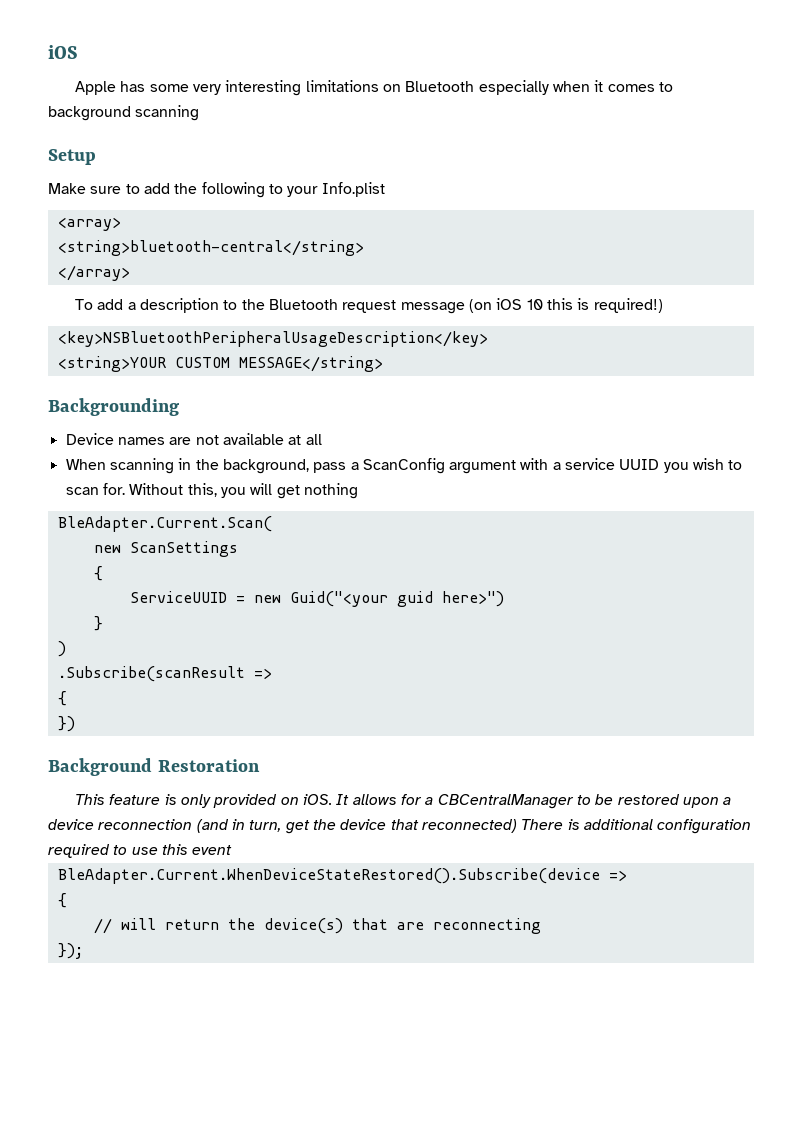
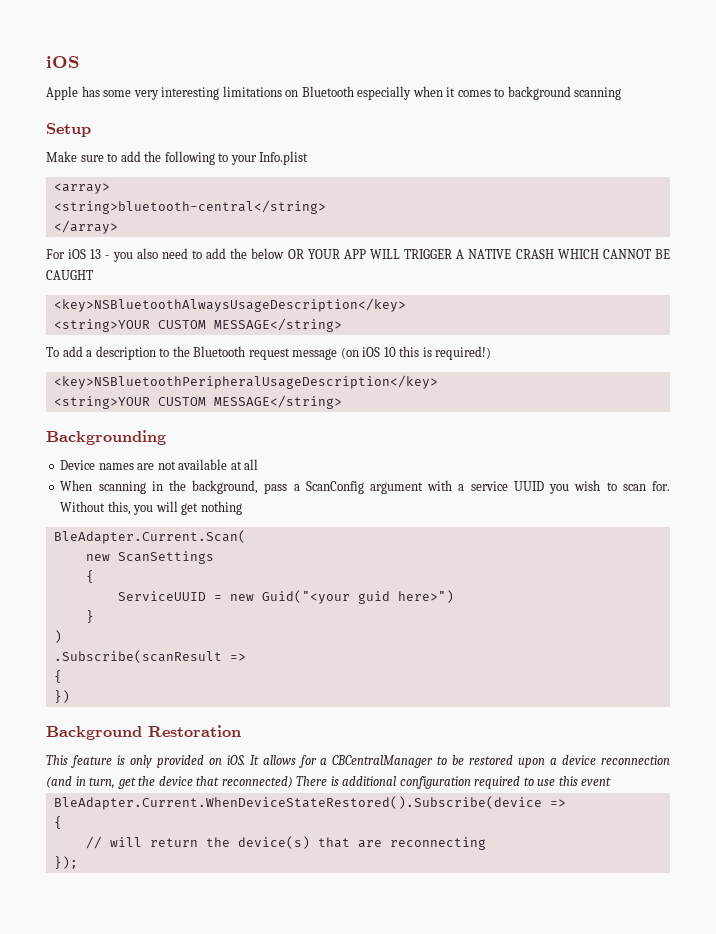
+ For iOS 13 - you also need to add the below OR YOUR APP WILL TRIGGER A NATIVE CRASH WHICH CANNOT BE CAUGHT
+ <key>NSBluetoothAlwaysUsageDescription</key>
+ <string>YOUR CUSTOM MESSAGE</string>

